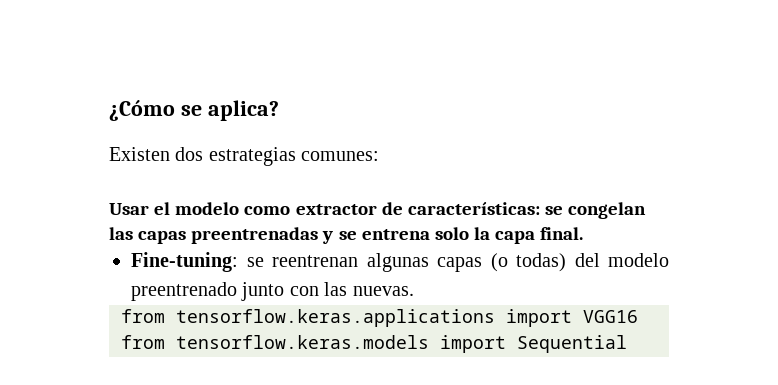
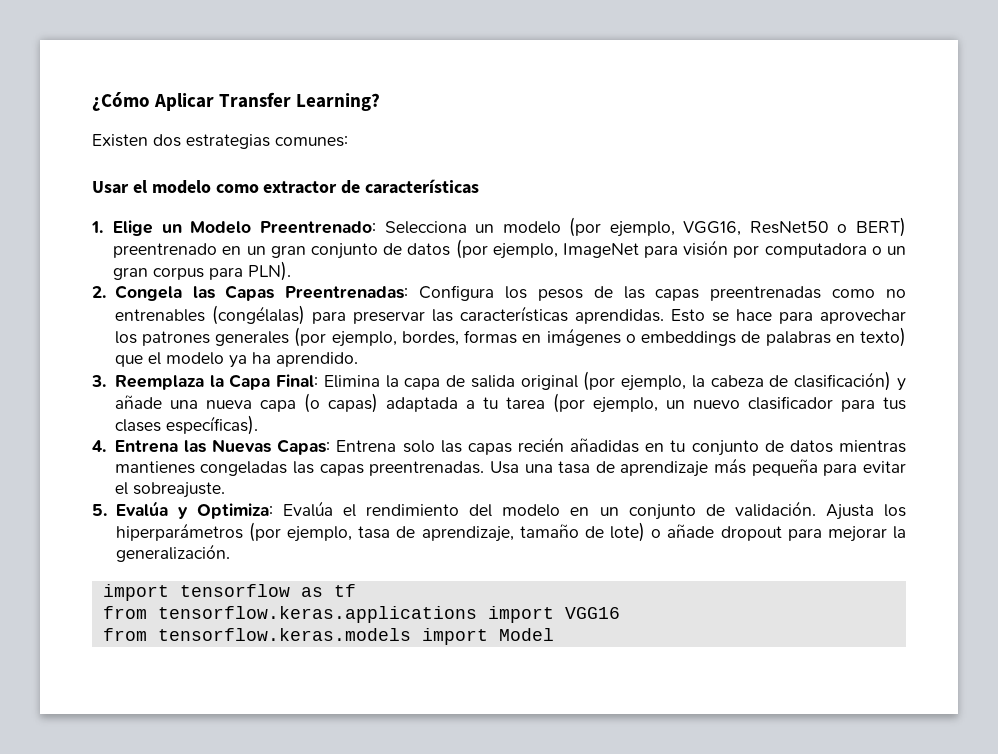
- ¿Cómo se aplica?
+ ¿Cómo Aplicar Transfer Learning?
- Usar el modelo como extractor de características: se congelan las capas preentrenadas y se entrena solo la capa final.
- Fine-tuning: se reentrenan algunas capas (o todas) del modelo preentrenado junto con las nuevas.
+ Usar el modelo como extractor de características
+ 1. Elige un Modelo Preentrenado: Selecciona un modelo (por ejemplo, VGG16, ResNet50 o BERT) preentrenado en un gran conjunto de datos (por ejemplo, ImageNet para visión por computadora o un gran corpus para PLN).
+ 2. Congela las Capas Preentrenadas: Configura los pesos de las capas preentrenadas como no entrenables (congélalas) para preservar las características aprendidas. Esto se hace para aprovechar los patrones generales (por ejemplo, bordes, formas en imágenes o embeddings de palabras en texto) que el modelo ya ha aprendido.
+ 3. Reemplaza la Capa Final: Elimina la capa de salida original (por ejemplo, la cabeza de clasificación) y añade una nueva capa (o capas) adaptada a tu tarea (por ejemplo, un nuevo clasificador para tus clases específicas).
+ 4. Entrena las Nuevas Capas: Entrena solo las capas recién añadidas en tu conjunto de datos mientras mantienes congeladas las capas preentrenadas. Usa una tasa de aprendizaje más pequeña para evitar el sobreajuste.
+ 5. Evalúa y Optimiza: Evalúa el rendimiento del modelo en un conjunto de validación. Ajusta los hiperparámetros (por ejemplo, tasa de aprendizaje, tamaño de lote) o añade dropout para mejorar la generalización.
+ import tensorflow as tf
- from tensorflow.keras.models import Sequential
+ from tensorflow.keras.models import Model

